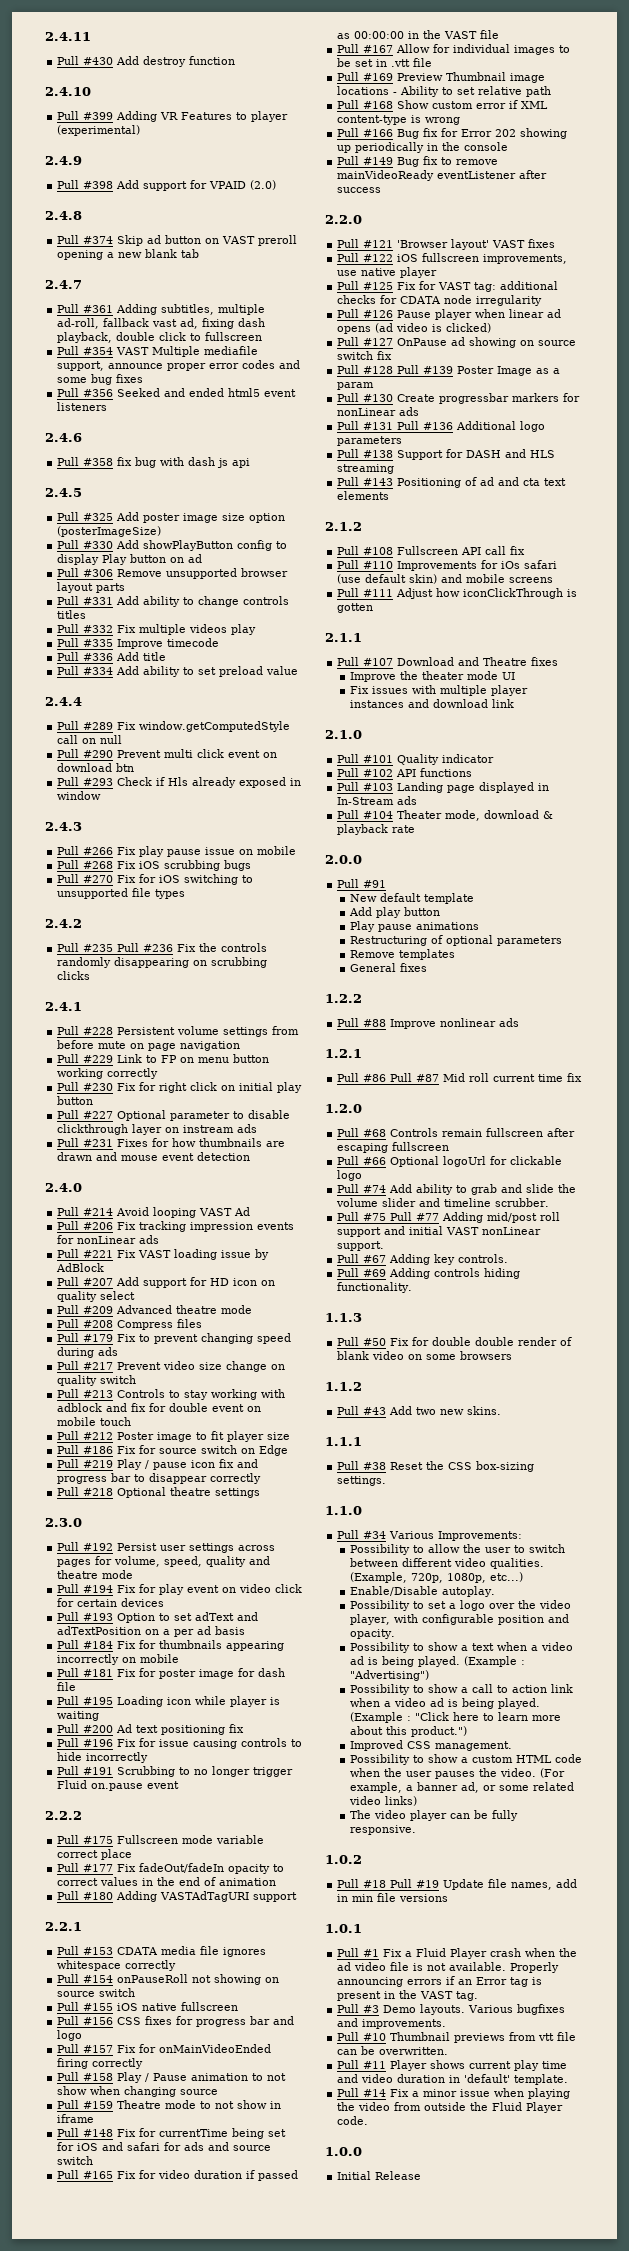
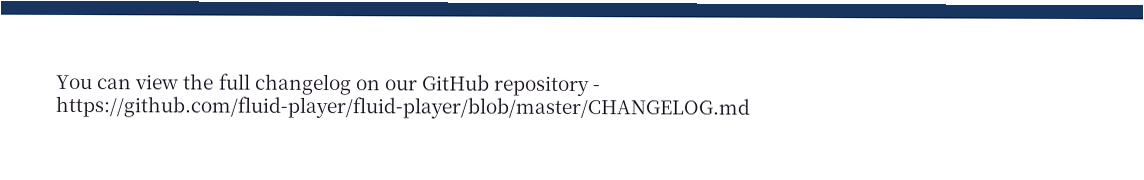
- 2.4.11
- Pull #430 Add destroy function
- 2.4.10
- Pull #399 Adding VR Features to player (experimental)
- 2.4.9
- Pull #398 Add support for VPAID (2.0)
- 2.4.8
- Pull #374 Skip ad button on VAST preroll opening a new blank tab
- 2.4.7
- Pull #361 Adding subtitles, multiple ad-roll, fallback vast ad, fixing dash playback, double click to fullscreen
- Pull #354 VAST Multiple mediafile support, announce proper error codes and some bug fixes
- Pull #356 Seeked and ended html5 event listeners
- 2.4.6
- Pull #358 fix bug with dash js api
- 2.4.5
- Pull #325 Add poster image size option (posterImageSize)
- Pull #330 Add showPlayButton config to display Play button on ad
- Pull #306 Remove unsupported browser layout parts
- Pull #331 Add ability to change controls titles
- Pull #332 Fix multiple videos play
- Pull #335 Improve timecode
- Pull #336 Add title
- Pull #334 Add ability to set preload value
- 2.4.4
- Pull #289 Fix window.getComputedStyle call on null
- Pull #290 Prevent multi click event on download btn
- Pull #293 Check if Hls already exposed in window
- 2.4.3
- Pull #266 Fix play pause issue on mobile
- Pull #268 Fix iOS scrubbing bugs
- Pull #270 Fix for iOS switching to unsupported file types
- 2.4.2
- Pull #235 Pull #236 Fix the controls randomly disappearing on scrubbing clicks
- 2.4.1
- Pull #228 Persistent volume settings from before mute on page navigation
- Pull #229 Link to FP on menu button working correctly
- Pull #230 Fix for right click on initial play button
- Pull #227 Optional parameter to disable clickthrough layer on instream ads
- Pull #231 Fixes for how thumbnails are drawn and mouse event detection
- 2.4.0
- Pull #214 Avoid looping VAST Ad
- Pull #206 Fix tracking impression events for nonLinear ads
- Pull #221 Fix VAST loading issue by AdBlock
- Pull #207 Add support for HD icon on quality select
- Pull #209 Advanced theatre mode
- Pull #208 Compress files
- Pull #179 Fix to prevent changing speed during ads
- Pull #217 Prevent video size change on quality switch
- Pull #213 Controls to stay working with adblock and fix for double event on mobile touch
- Pull #212 Poster image to fit player size
- Pull #186 Fix for source switch on Edge
- Pull #219 Play / pause icon fix and progress bar to disappear correctly
- Pull #218 Optional theatre settings
- 2.3.0
- Pull #192 Persist user settings across pages for volume, speed, quality and theatre mode
- Pull #194 Fix for play event on video click for certain devices
- Pull #193 Option to set adText and adTextPosition on a per ad basis
- Pull #184 Fix for thumbnails appearing incorrectly on mobile
- Pull #181 Fix for poster image for dash file
- Pull #195 Loading icon while player is waiting
- Pull #200 Ad text positioning fix
- Pull #196 Fix for issue causing controls to hide incorrectly
- Pull #191 Scrubbing to no longer trigger Fluid on.pause event
- 2.2.2
- Pull #175 Fullscreen mode variable correct place
- Pull #177 Fix fadeOut/fadeIn opacity to correct values in the end of animation
- Pull #180 Adding VASTAdTagURI support
- 2.2.1
- Pull #153 CDATA media file ignores whitespace correctly
- Pull #154 onPauseRoll not showing on source switch
- Pull #155 iOS native fullscreen
- Pull #156 CSS fixes for progress bar and logo
- Pull #157 Fix for onMainVideoEnded firing correctly
- Pull #158 Play / Pause animation to not show when changing source
- Pull #159 Theatre mode to not show in iframe
- Pull #148 Fix for currentTime being set for iOS and safari for ads and source switch
- Pull #165 Fix for video duration if passed as 00:00:00 in the VAST file
- Pull #167 Allow for individual images to be set in .vtt file
- Pull #169 Preview Thumbnail image locations - Ability to set relative path
- Pull #168 Show custom error if XML content-type is wrong
- Pull #166 Bug fix for Error 202 showing up periodically in the console
- Pull #149 Bug fix to remove mainVideoReady eventListener after success
- 2.2.0
- Pull #121 'Browser layout' VAST fixes
- Pull #122 iOS fullscreen improvements, use native player
- Pull #125 Fix for VAST tag: additional checks for CDATA node irregularity
- Pull #126 Pause player when linear ad opens (ad video is clicked)
- Pull #127 OnPause ad showing on source switch fix
- Pull #128 Pull #139 Poster Image as a param
- Pull #130 Create progressbar markers for nonLinear ads
- Pull #131 Pull #136 Additional logo parameters
- Pull #138 Support for DASH and HLS streaming
- Pull #143 Positioning of ad and cta text elements
- 2.1.2
- Pull #108 Fullscreen API call fix
- Pull #110 Improvements for iOs safari (use default skin) and mobile screens
- Pull #111 Adjust how iconClickThrough is gotten
- 2.1.1
- Pull #107 Download and Theatre fixes
- Improve the theater mode UI
- Fix issues with multiple player instances and download link
- 2.1.0
- Pull #101 Quality indicator
- Pull #102 API functions
- Pull #103 Landing page displayed in In-Stream ads
- Pull #104 Theater mode, download & playback rate
- 2.0.0
- Pull #91
- New default template
- Add play button
- Play pause animations
- Restructuring of optional parameters
- Remove templates
- General fixes
- 1.2.2
- Pull #88 Improve nonlinear ads
- 1.2.1
- Pull #86 Pull #87 Mid roll current time fix
- 1.2.0
- Pull #68 Controls remain fullscreen after escaping fullscreen
- Pull #66 Optional logoUrl for clickable logo
- Pull #74 Add ability to grab and slide the volume slider and timeline scrubber.
- Pull #75 Pull #77 Adding mid/post roll support and initial VAST nonLinear support.
- Pull #67 Adding key controls.
- Pull #69 Adding controls hiding functionality.
- 1.1.3
- Pull #50 Fix for double double render of blank video on some browsers
- 1.1.2
- Pull #43 Add two new skins.
- 1.1.1
- Pull #38 Reset the CSS box-sizing settings.
- 1.1.0
- Pull #34 Various Improvements:
- Possibility to allow the user to switch between different video qualities. (Example, 720p, 1080p, etc...)
- Enable/Disable autoplay.
- Possibility to set a logo over the video player, with configurable position and opacity.
- Possibility to show a text when a video ad is being played. (Example : "Advertising")
- Possibility to show a call to action link when a video ad is being played. (Example : "Click here to learn more about this product.")
- Improved CSS management.
- Possibility to show a custom HTML code when the user pauses the video. (For example, a banner ad, or some related video links)
- The video player can be fully responsive.
- 1.0.2
- Pull #18 Pull #19 Update file names, add in min file versions
- 1.0.1
- Pull #1 Fix a Fluid Player crash when the ad video file is not available. Properly announcing errors if an Error tag is present in the VAST tag.
- Pull #3 Demo layouts. Various bugfixes and improvements.
- Pull #10 Thumbnail previews from vtt file can be overwritten.
- Pull #11 Player shows current play time and video duration in 'default' template.
- Pull #14 Fix a minor issue when playing the video from outside the Fluid Player code.
- 1.0.0
- Initial Release
+ You can view the full changelog on our GitHub repository - https://github.com/fluid-player/fluid-player/blob/master/CHANGELOG.md

